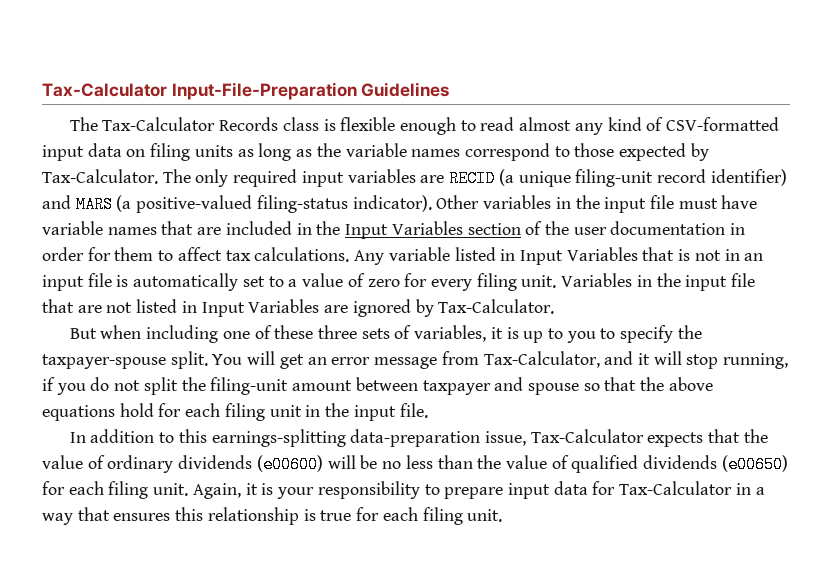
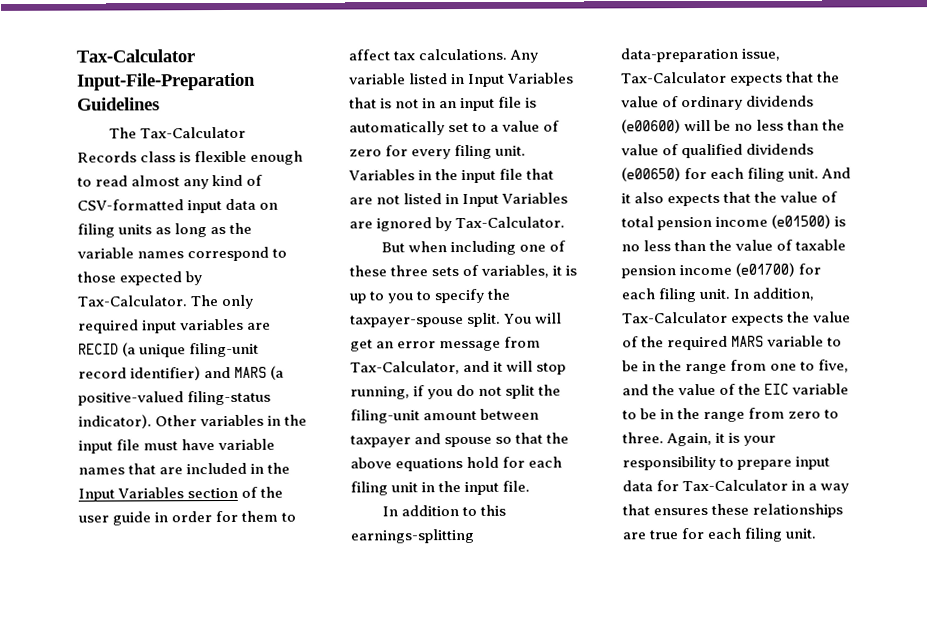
- Other variables in the input file must have variable names that are included in the Input Variables section of the user documentation in order for them to affect tax calculations.
+ Other variables in the input file must have variable names that are included in the Input Variables section of the user guide in order for them to affect tax calculations.
+ And it also expects that the value of total pension income (e01500) is no less than the value of taxable pension income (e01700) for each filing unit. In addition, Tax-Calculator expects the value of the required MARS variable to be in the range from one to five, and the value of the EIC variable to be in the range from zero to three.
- Again, it is your responsibility to prepare input data for Tax-Calculator in a way that ensures this relationship is true for each filing unit.
+ Again, it is your responsibility to prepare input data for Tax-Calculator in a way that ensures these relationships are true for each filing unit.

